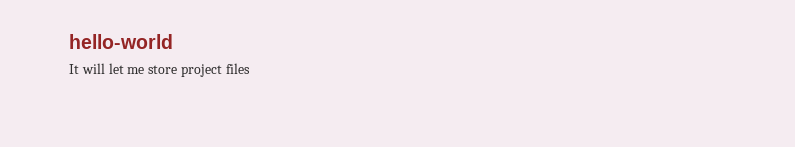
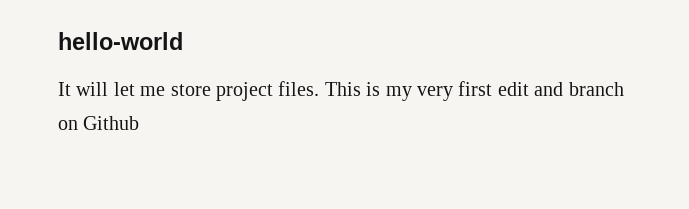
- It will let me store project files
+ It will let me store project files. This is my very first edit and branch on Github

